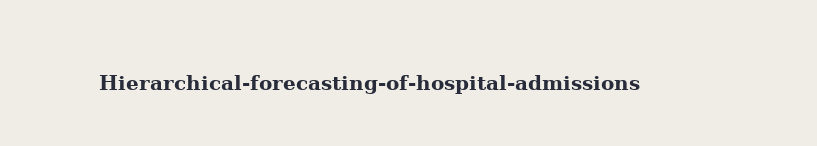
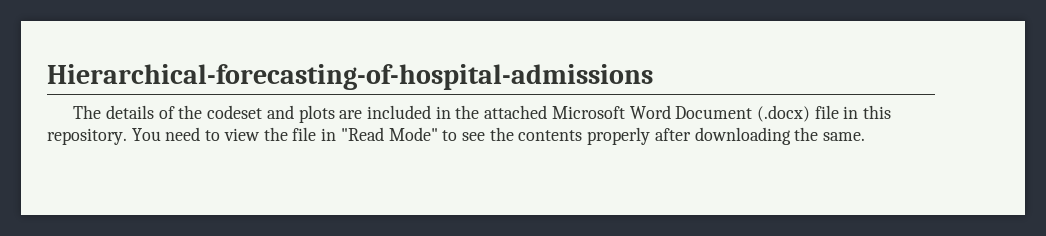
+ The details of the codeset and plots are included in the attached Microsoft Word Document (.docx) file in this repository. You need to view the file in "Read Mode" to see the contents properly after downloading the same.

